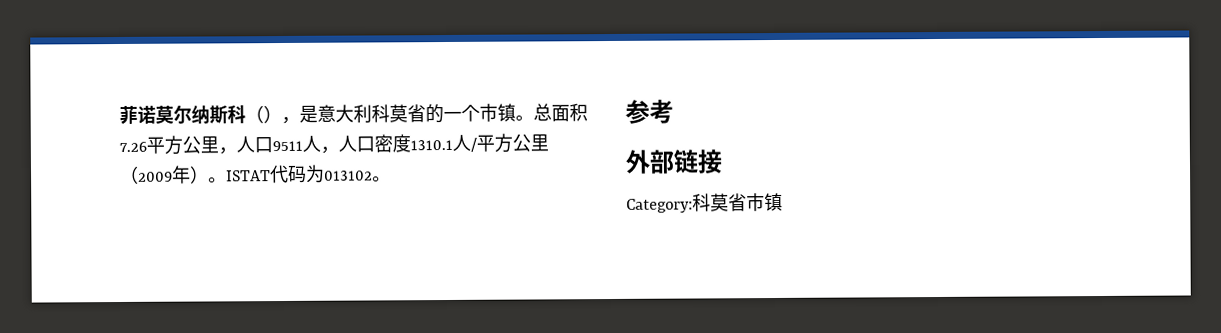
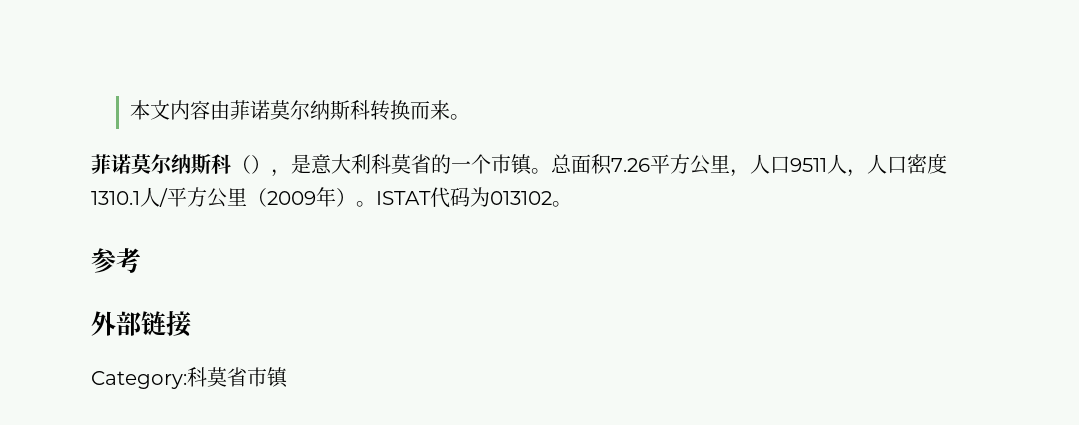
+ 本文内容由菲诺莫尔纳斯科转换而来。

